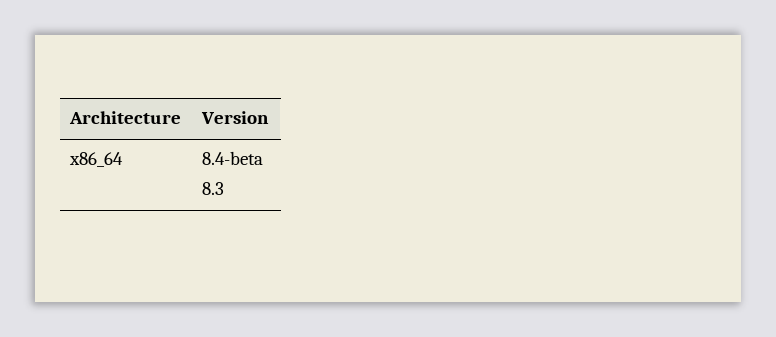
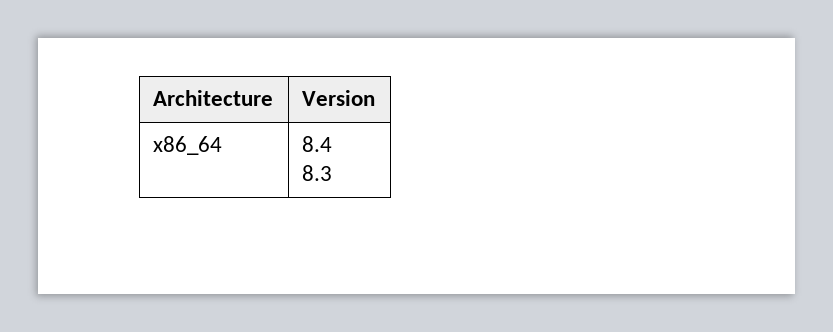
- x86_64 | 8.4-beta
+ x86_64 | 8.4

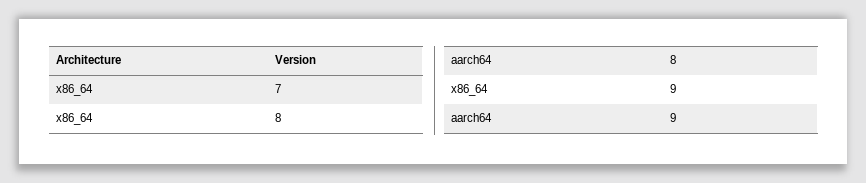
- x86_64 | 8.4
- 8.3
+ x86_64 | 7
+ x86_64 | 8
+ aarch64 | 8
+ x86_64 | 9
+ aarch64 | 9

